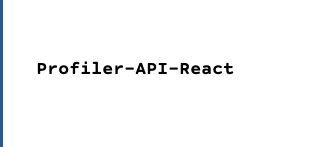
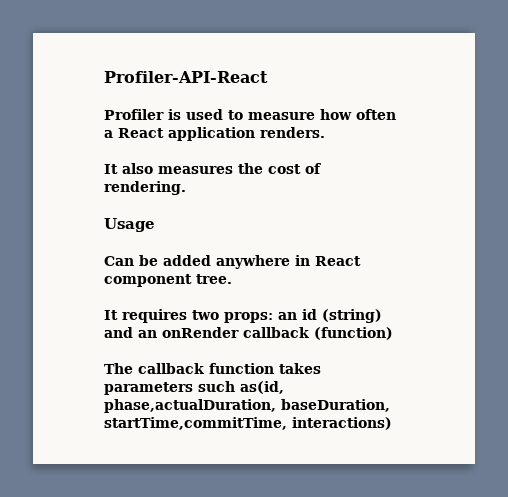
+ Profiler is used to measure how often a React application renders.
+ It also measures the cost of rendering.
+ Usage
+ Can be added anywhere in React component tree.
+ It requires two props: an id (string) and an onRender callback (function)
+ The callback function takes parameters such as(id, phase,actualDuration, baseDuration, startTime,commitTime, interactions)

